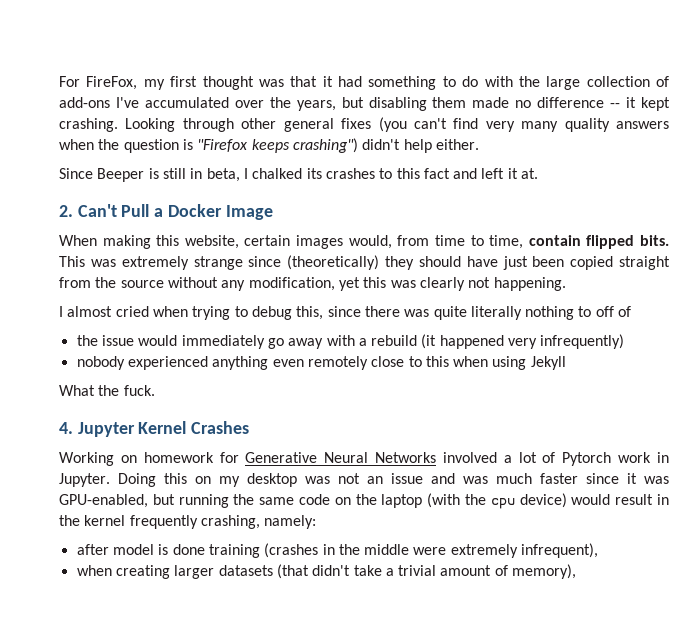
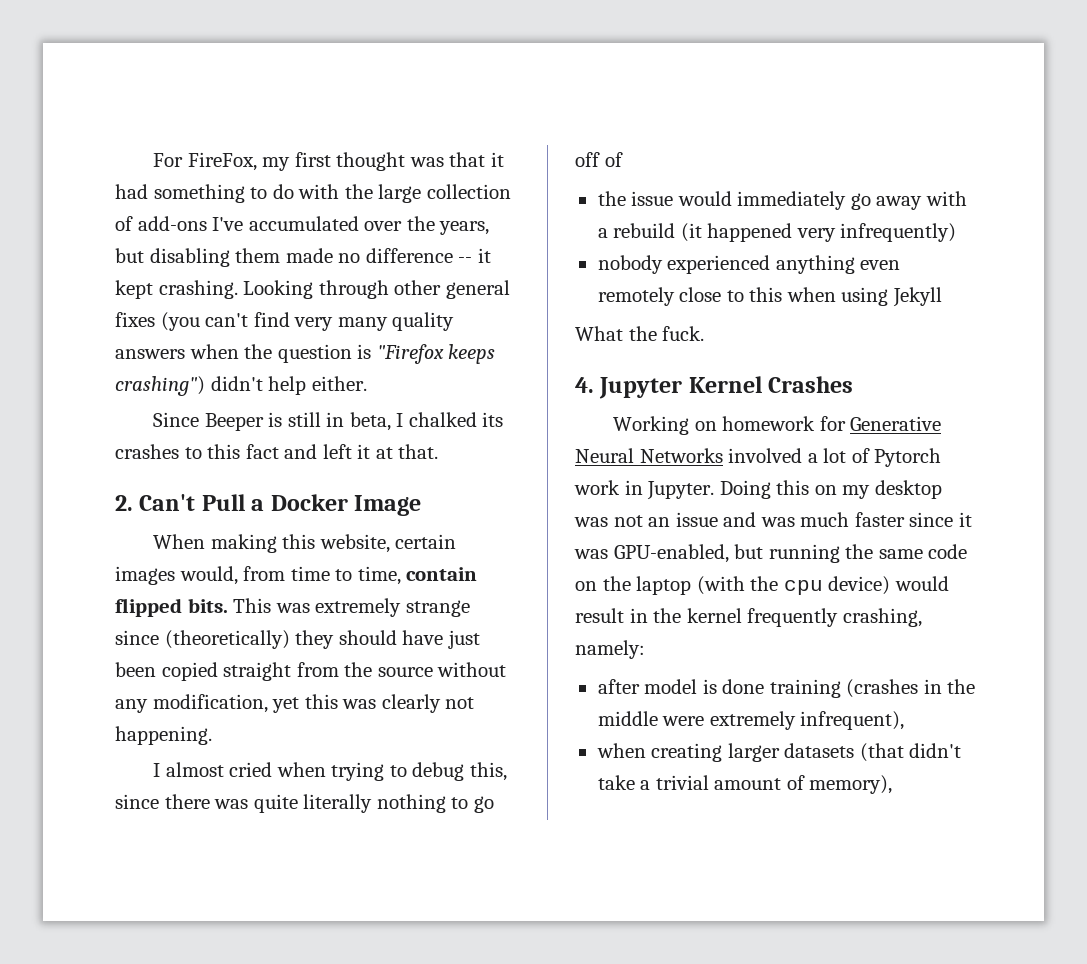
- Since Beeper is still in beta, I chalked its crashes to this fact and left it at.
+ Since Beeper is still in beta, I chalked its crashes to this fact and left it at that.
- I almost cried when trying to debug this, since there was quite literally nothing to off of
+ I almost cried when trying to debug this, since there was quite literally nothing to go off of

